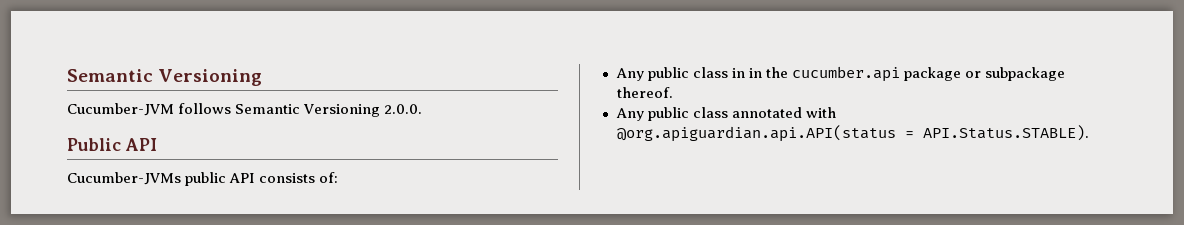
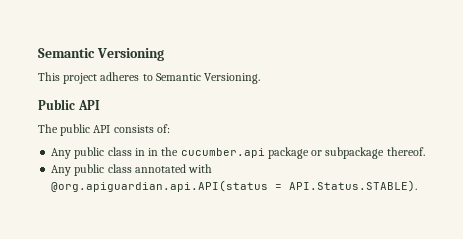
- Cucumber-JVM follows Semantic Versioning 2.0.0.
+ This project adheres to Semantic Versioning.
- Cucumber-JVMs public API consists of:
+ The public API consists of:

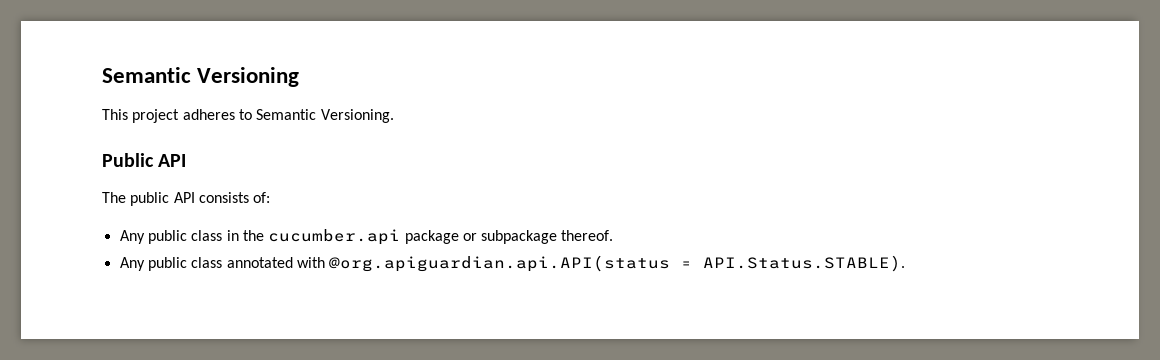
- Any public class in in the cucumber.api package or subpackage thereof.
+ Any public class in the cucumber.api package or subpackage thereof.

